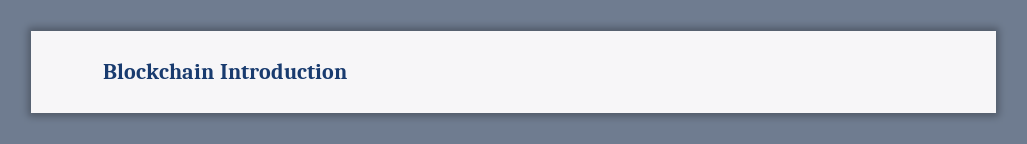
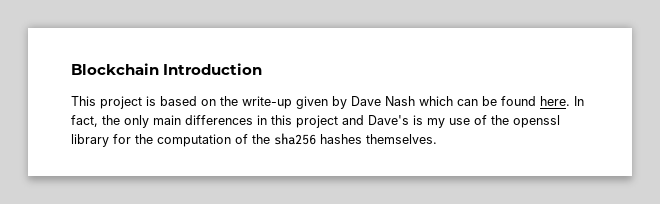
+ This project is based on the write-up given by Dave Nash which can be found here. In fact, the only main differences in this project and Dave's is my use of the openssl library for the computation of the sha256 hashes themselves.

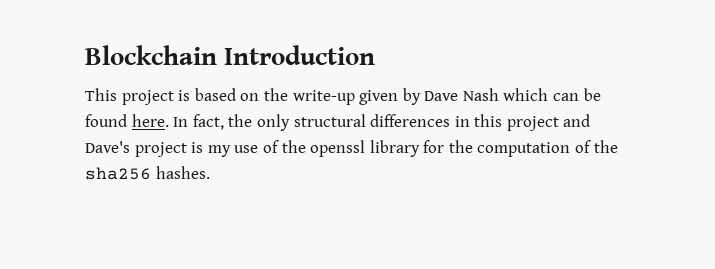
- In fact, the only main differences in this project and Dave's is my use of the openssl library for the computation of the sha256 hashes themselves.
+ In fact, the only structural differences in this project and Dave's project is my use of the openssl library for the computation of the sha256 hashes.

